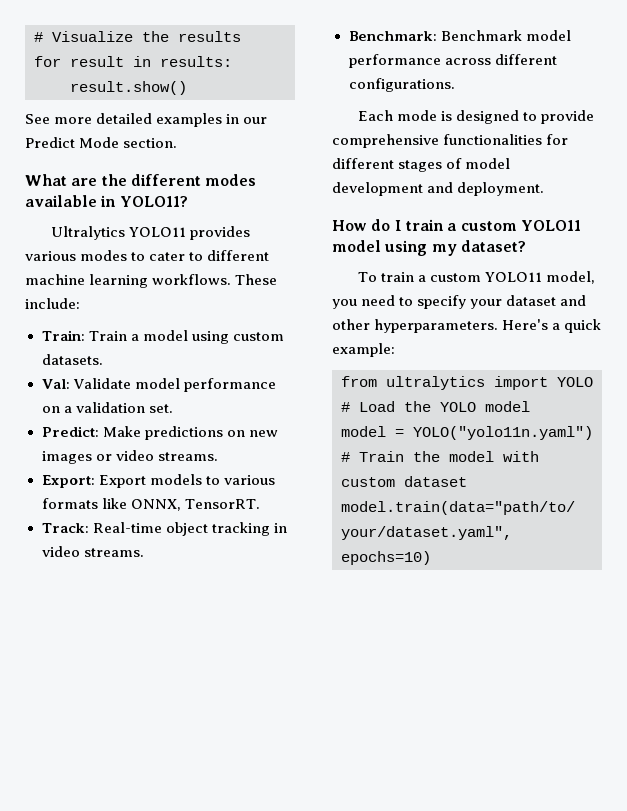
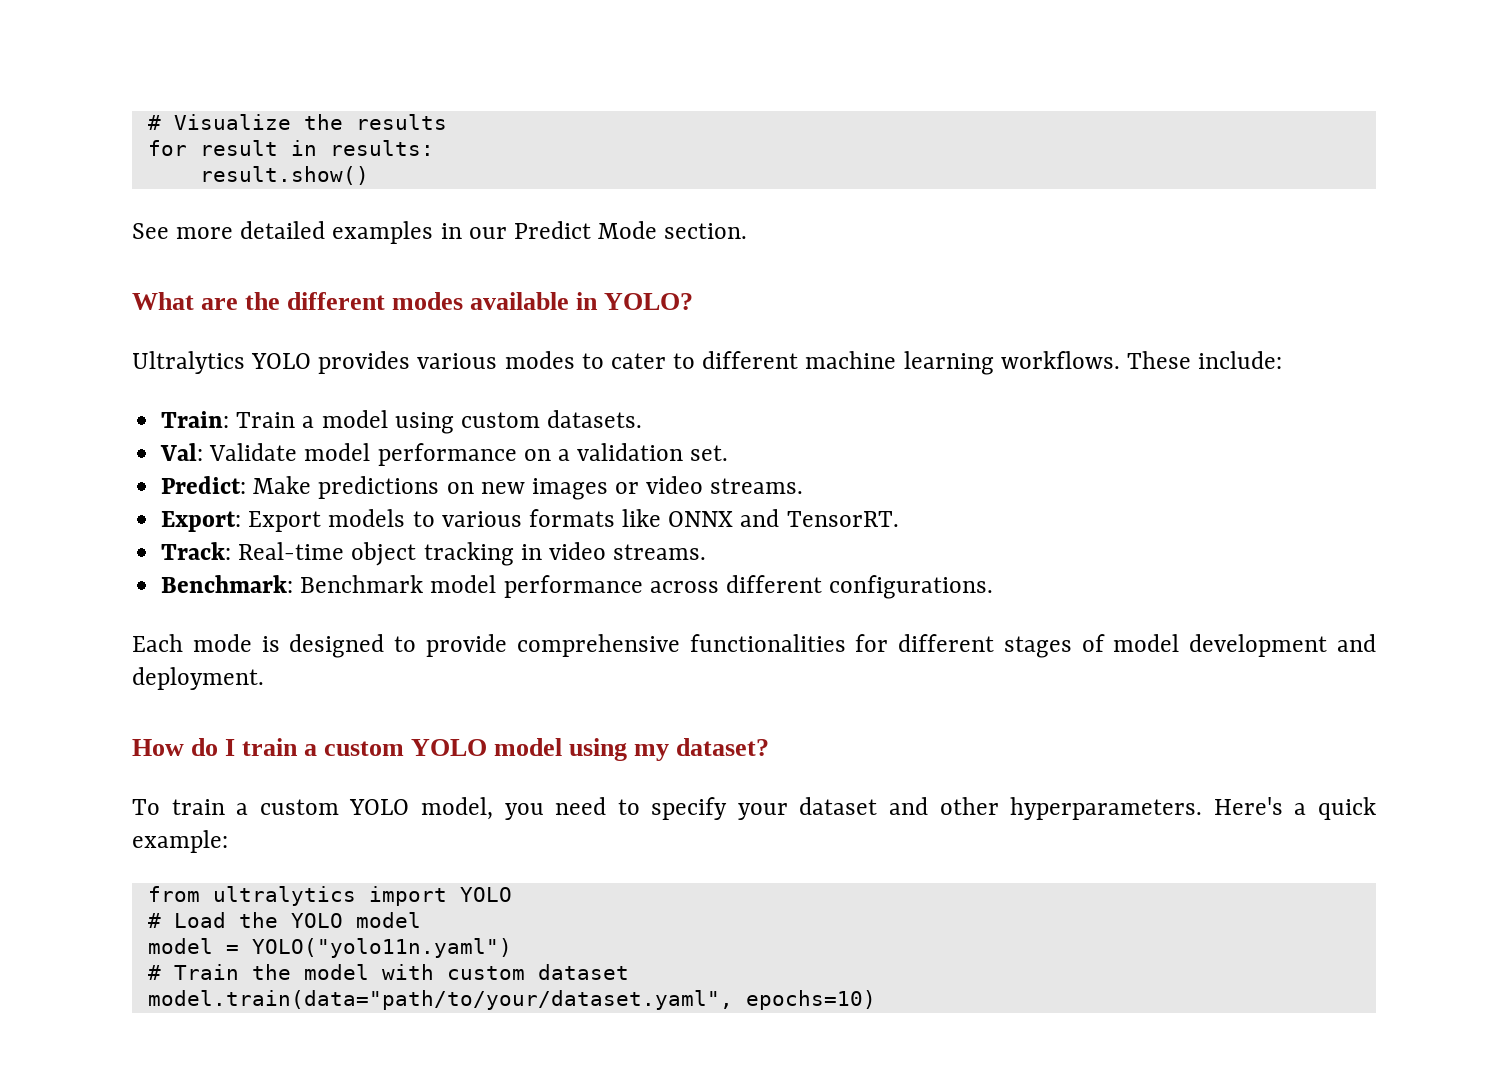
- What are the different modes available in YOLO11?
+ What are the different modes available in YOLO?
- Ultralytics YOLO11 provides various modes to cater to different machine learning workflows.
+ Ultralytics YOLO provides various modes to cater to different machine learning workflows.
- Export: Export models to various formats like ONNX, TensorRT.
+ Export: Export models to various formats like ONNX and TensorRT.
- How do I train a custom YOLO11 model using my dataset?
+ How do I train a custom YOLO model using my dataset?
- To train a custom YOLO11 model, you need to specify your dataset and other hyperparameters.
+ To train a custom YOLO model, you need to specify your dataset and other hyperparameters.

